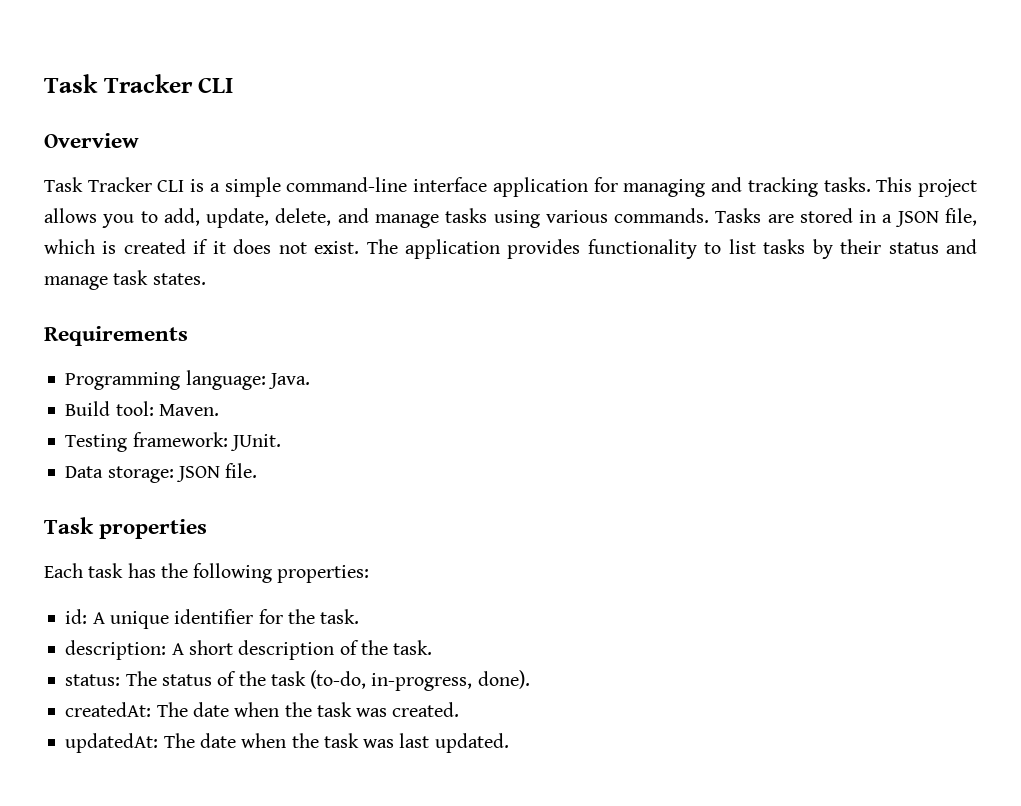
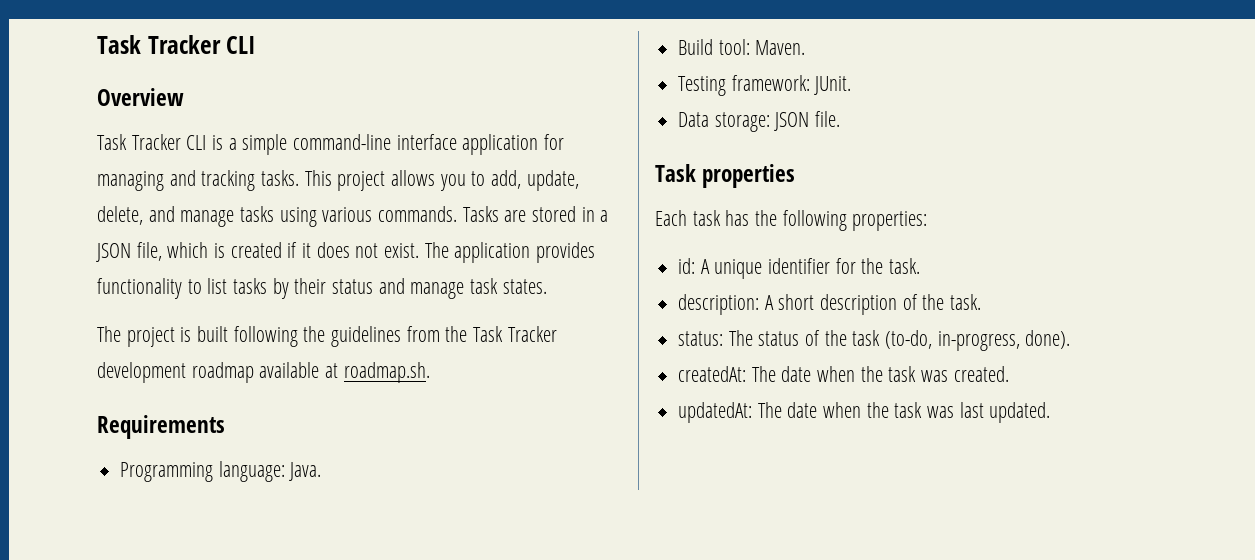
+ The project is built following the guidelines from the Task Tracker development roadmap available at roadmap.sh.

